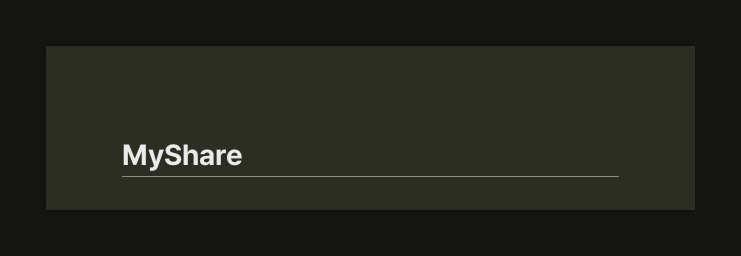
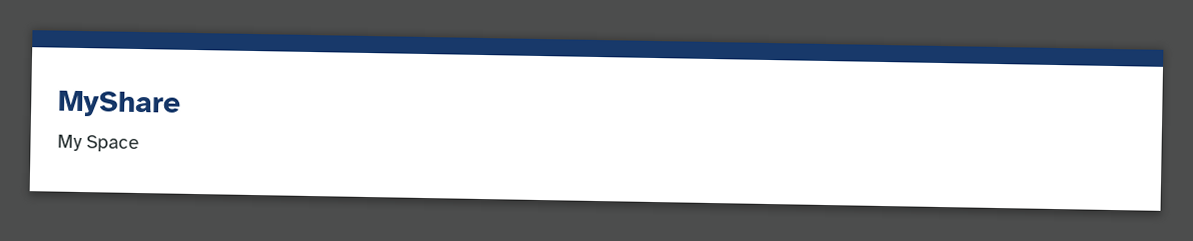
+ My Space

